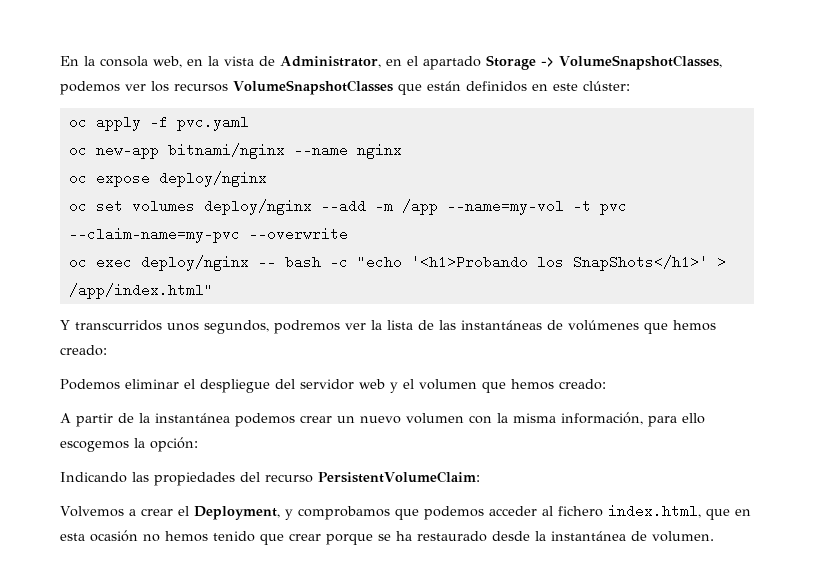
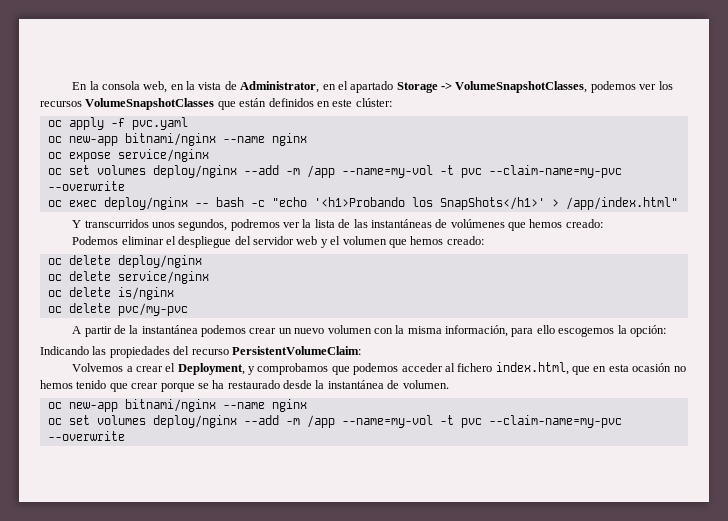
- oc expose deploy/nginx
+ oc expose service/nginx
+ oc delete deploy/nginx
+ oc delete service/nginx
+ oc delete is/nginx
+ oc delete pvc/my-pvc
  Volvemos a crear el Deployment, y comprobamos que podemos acceder al fichero index.html, que en esta ocasión no hemos tenido que crear porque se ha restaurado desde la instantánea de volumen.
+ oc new-app bitnami/nginx --name nginx
+ oc set volumes deploy/nginx --add -m /app --name=my-vol -t pvc --claim-name=my-pvc --overwrite

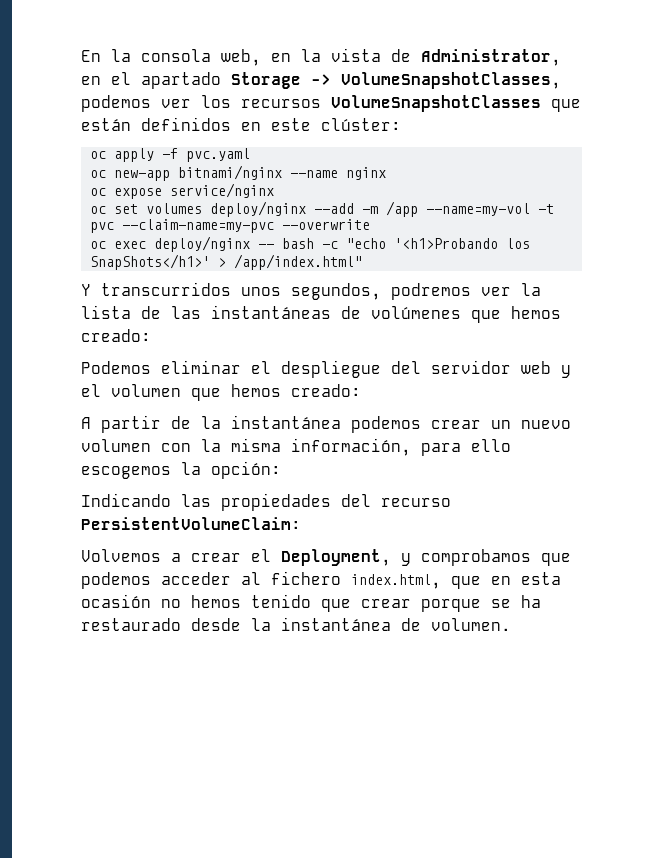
- oc delete deploy/nginx
- oc delete service/nginx
- oc delete is/nginx
- oc delete pvc/my-pvc
  Volvemos a crear el Deployment, y comprobamos que podemos acceder al fichero index.html, que en esta ocasión no hemos tenido que crear porque se ha restaurado desde la instantánea de volumen.
- oc new-app bitnami/nginx --name nginx
- oc set volumes deploy/nginx --add -m /app --name=my-vol -t pvc --claim-name=my-pvc --overwrite

